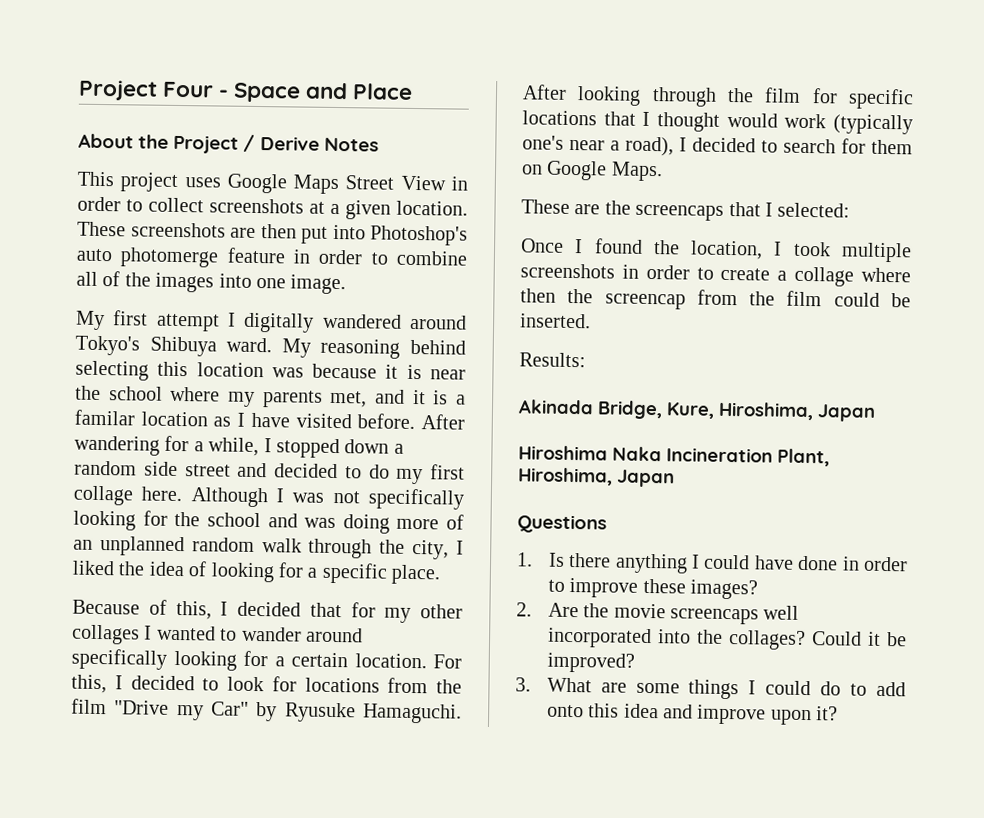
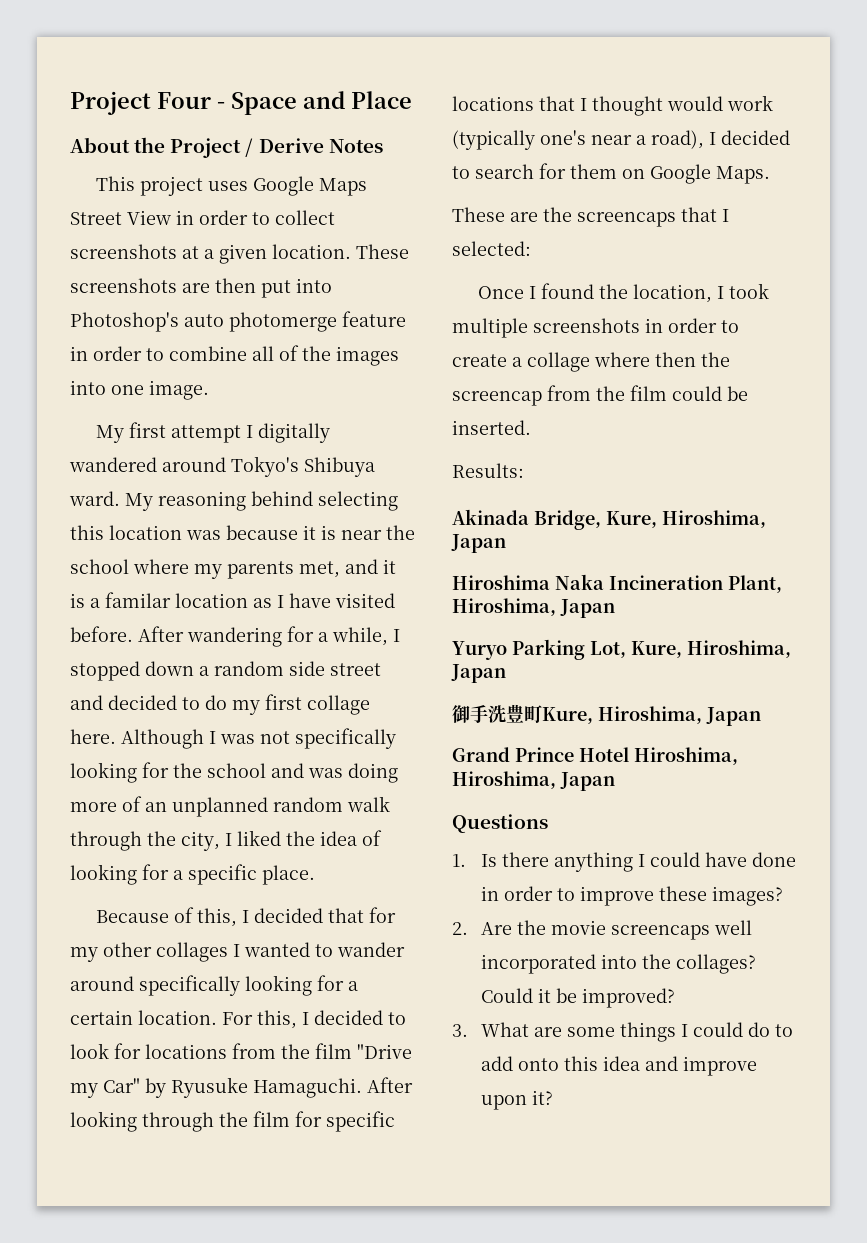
+ Yuryo Parking Lot, Kure, Hiroshima, Japan
+ 御手洗豊町Kure, Hiroshima, Japan
+ Grand Prince Hotel Hiroshima, Hiroshima, Japan

